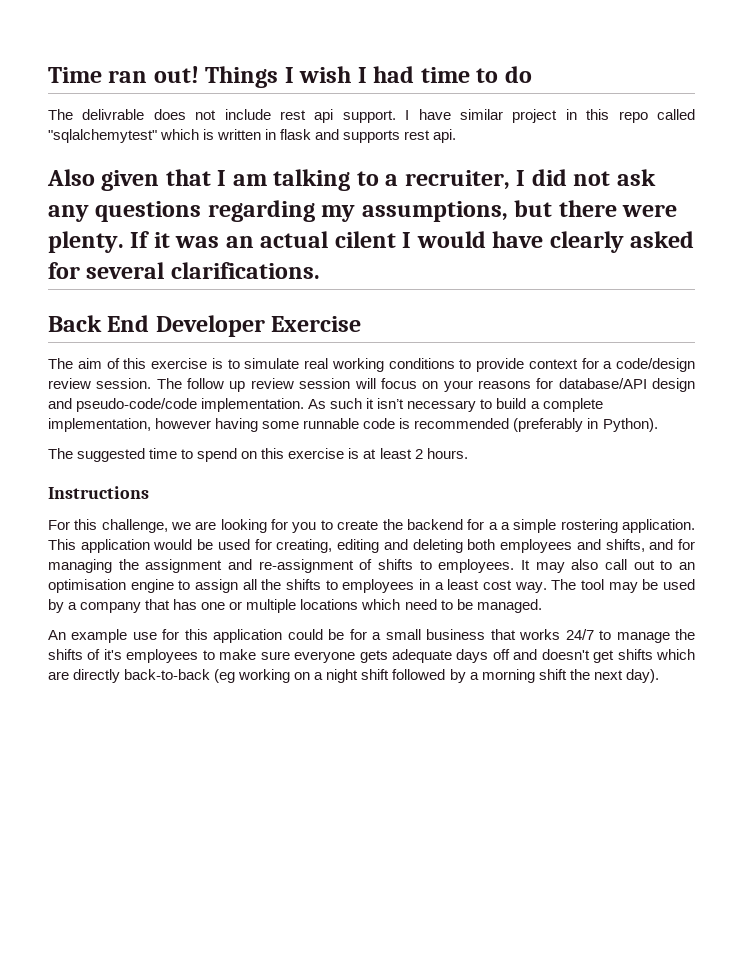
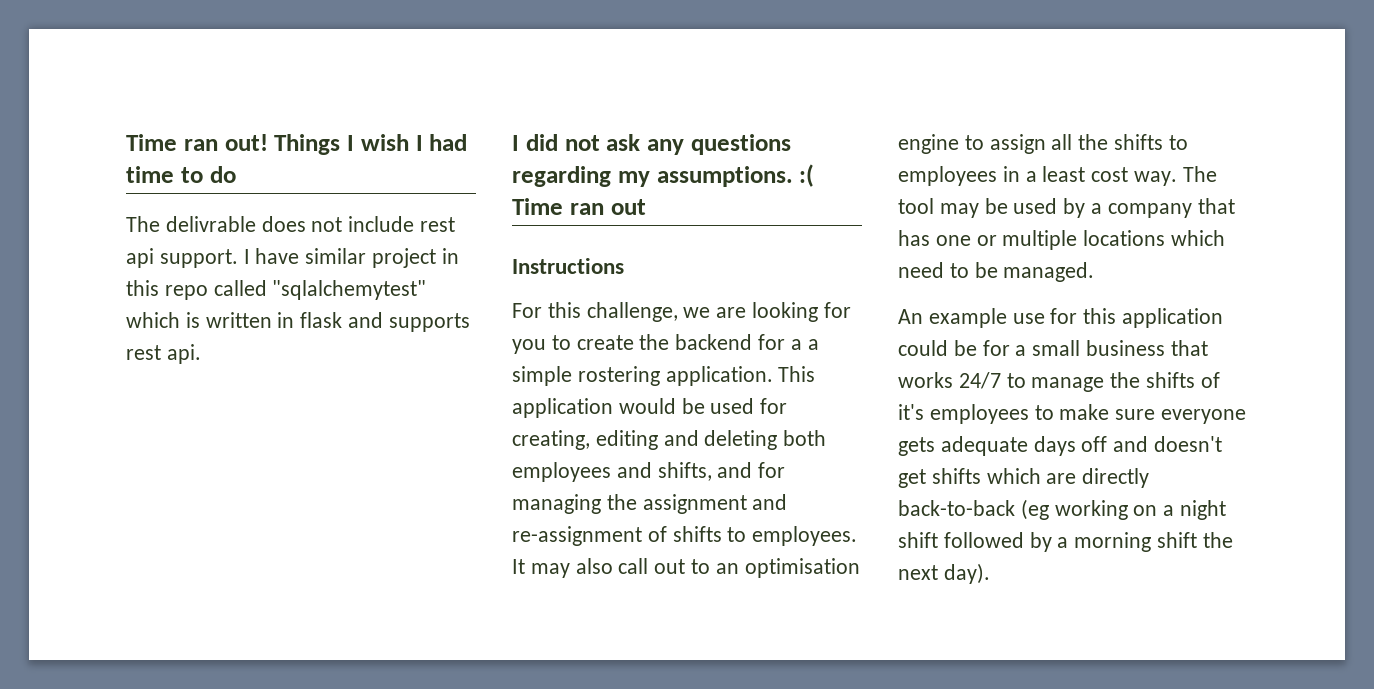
- Also given that I am talking to a recruiter, I did not ask any questions regarding my assumptions, but there were plenty. If it was an actual cilent I would have clearly asked for several clarifications.
- Back End Developer Exercise
- The aim of this exercise is to simulate real working conditions to provide context for a code/design review session. The follow up review session will focus on your reasons for database/API design and pseudo-code/code implementation. As such it isn’t necessary to build a complete implementation, however having some runnable code is recommended (preferably in Python).
- The suggested time to spend on this exercise is at least 2 hours.
+ I did not ask any questions regarding my assumptions. :( Time ran out

